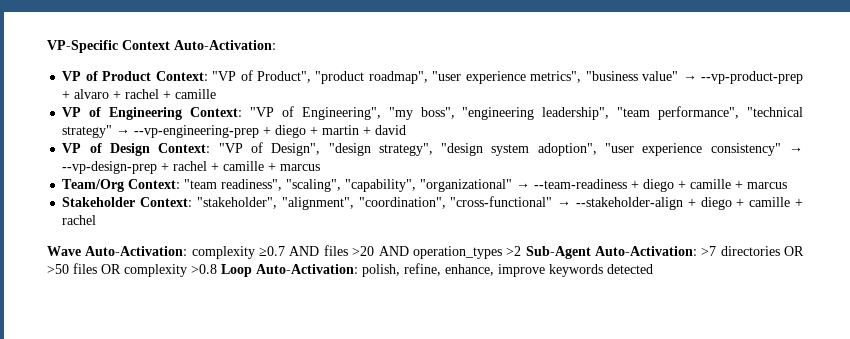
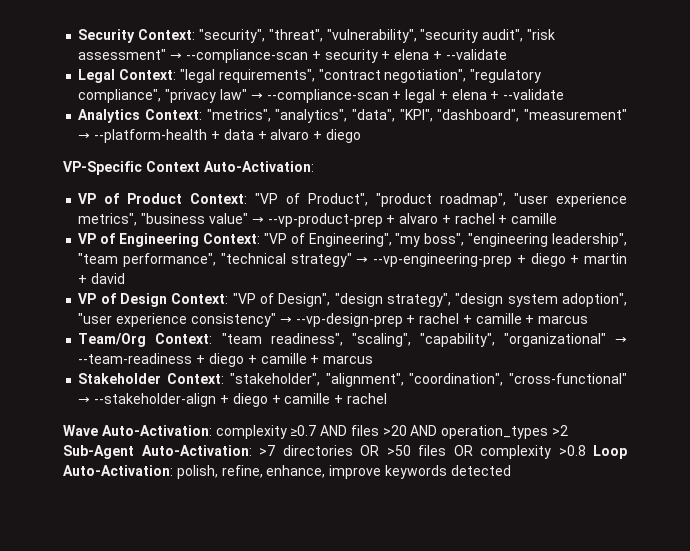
+ Security Context: "security", "threat", "vulnerability", "security audit", "risk assessment" → --compliance-scan + security + elena + --validate
+ Legal Context: "legal requirements", "contract negotiation", "regulatory compliance", "privacy law" → --compliance-scan + legal + elena + --validate
+ Analytics Context: "metrics", "analytics", "data", "KPI", "dashboard", "measurement" → --platform-health + data + alvaro + diego

